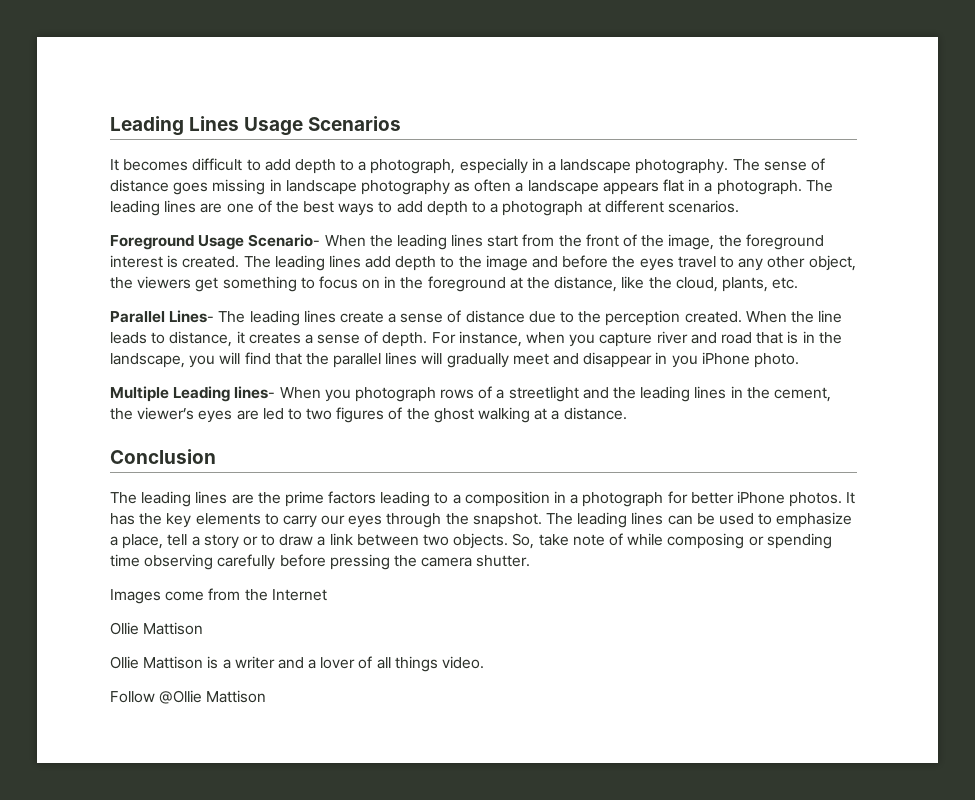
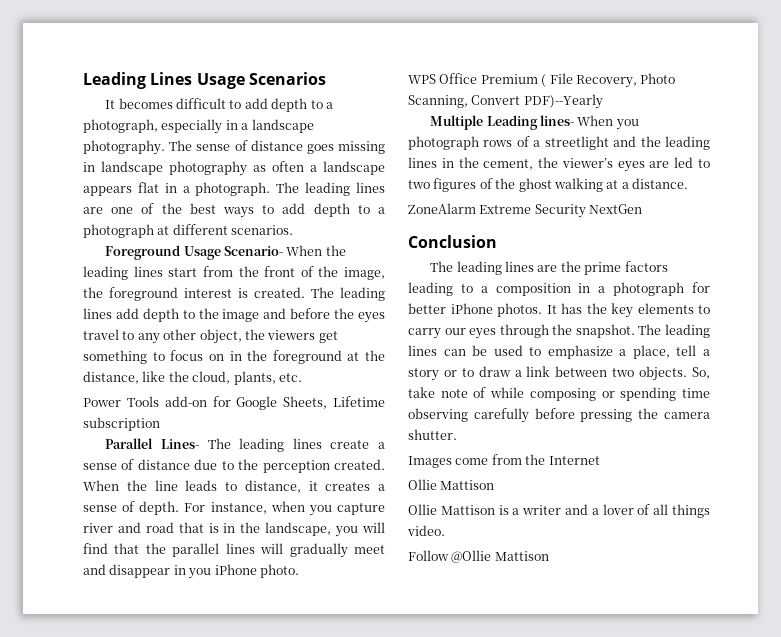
+ Power Tools add-on for Google Sheets, Lifetime subscription
+ WPS Office Premium ( File Recovery, Photo Scanning, Convert PDF)--Yearly
+ ZoneAlarm Extreme Security NextGen

